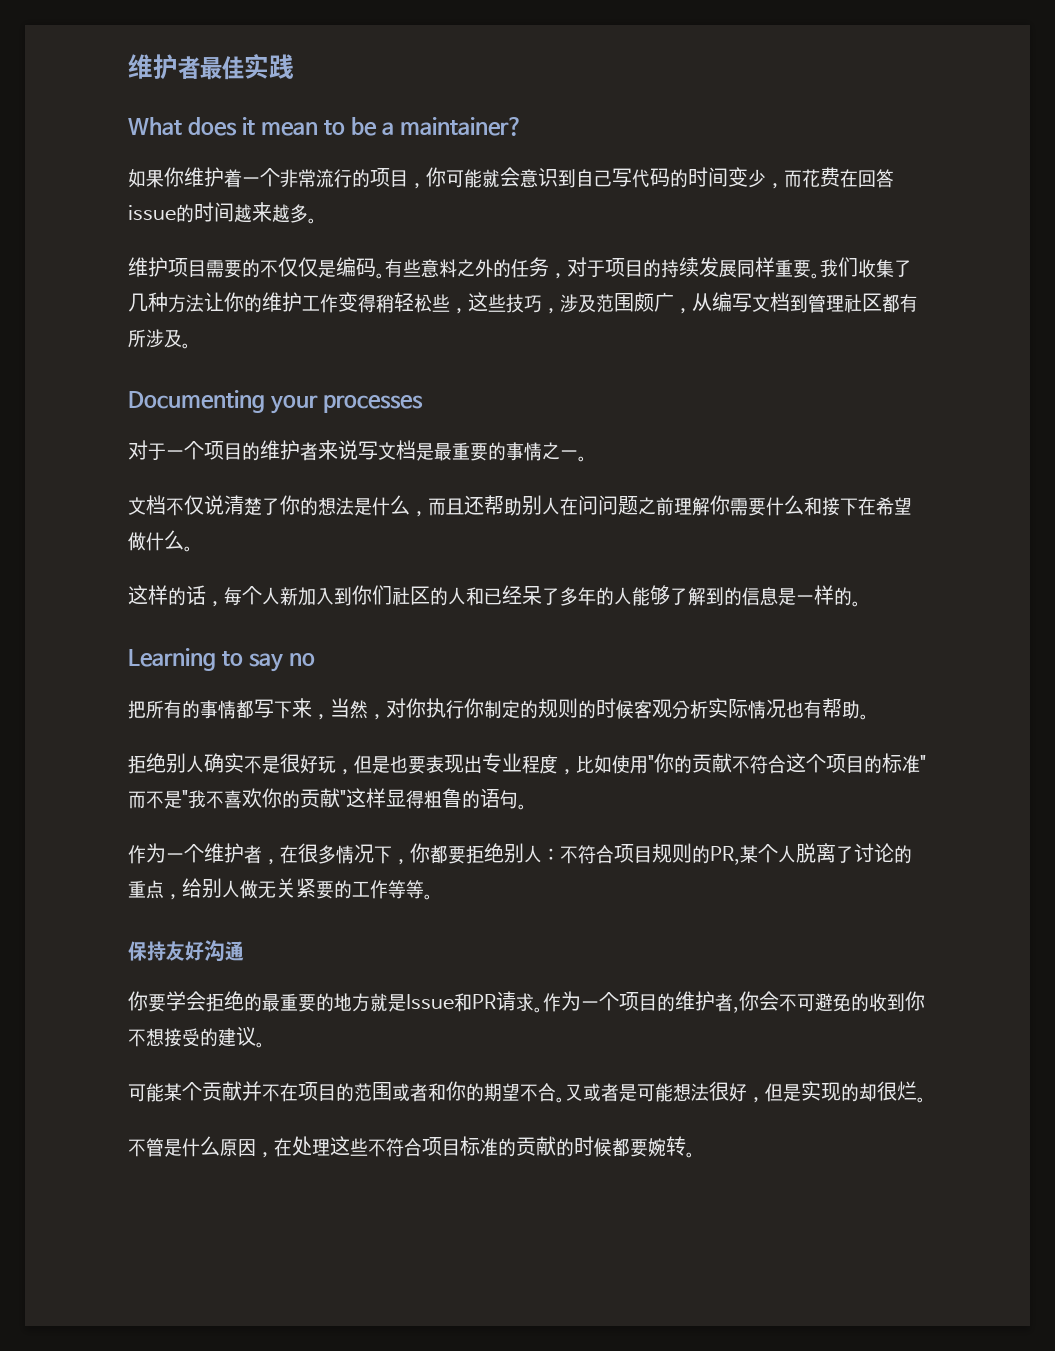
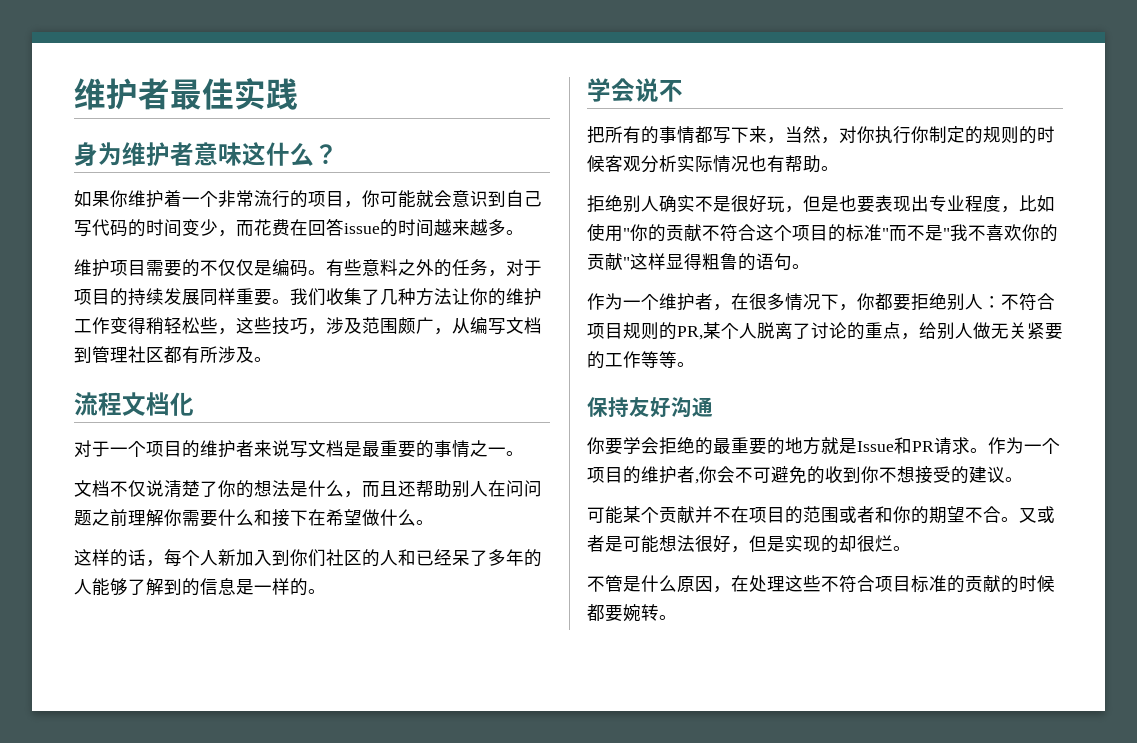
- What does it mean to be a maintainer?
+ 身为维护者意味这什么？
- Documenting your processes
+ 流程文档化
- Learning to say no
+ 学会说不

